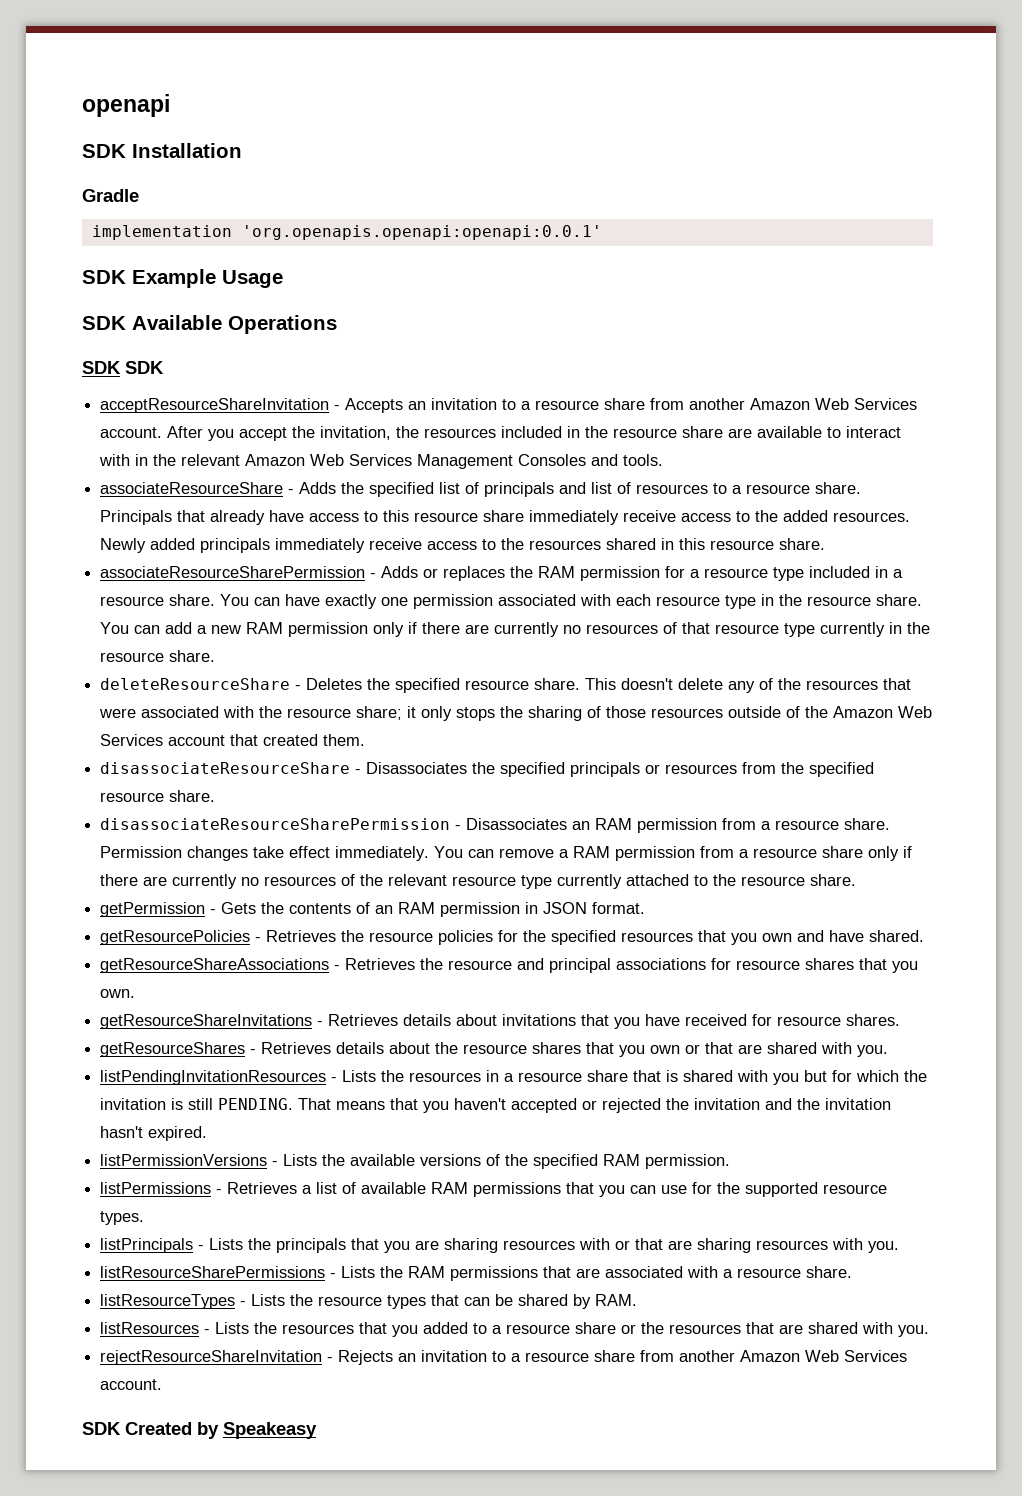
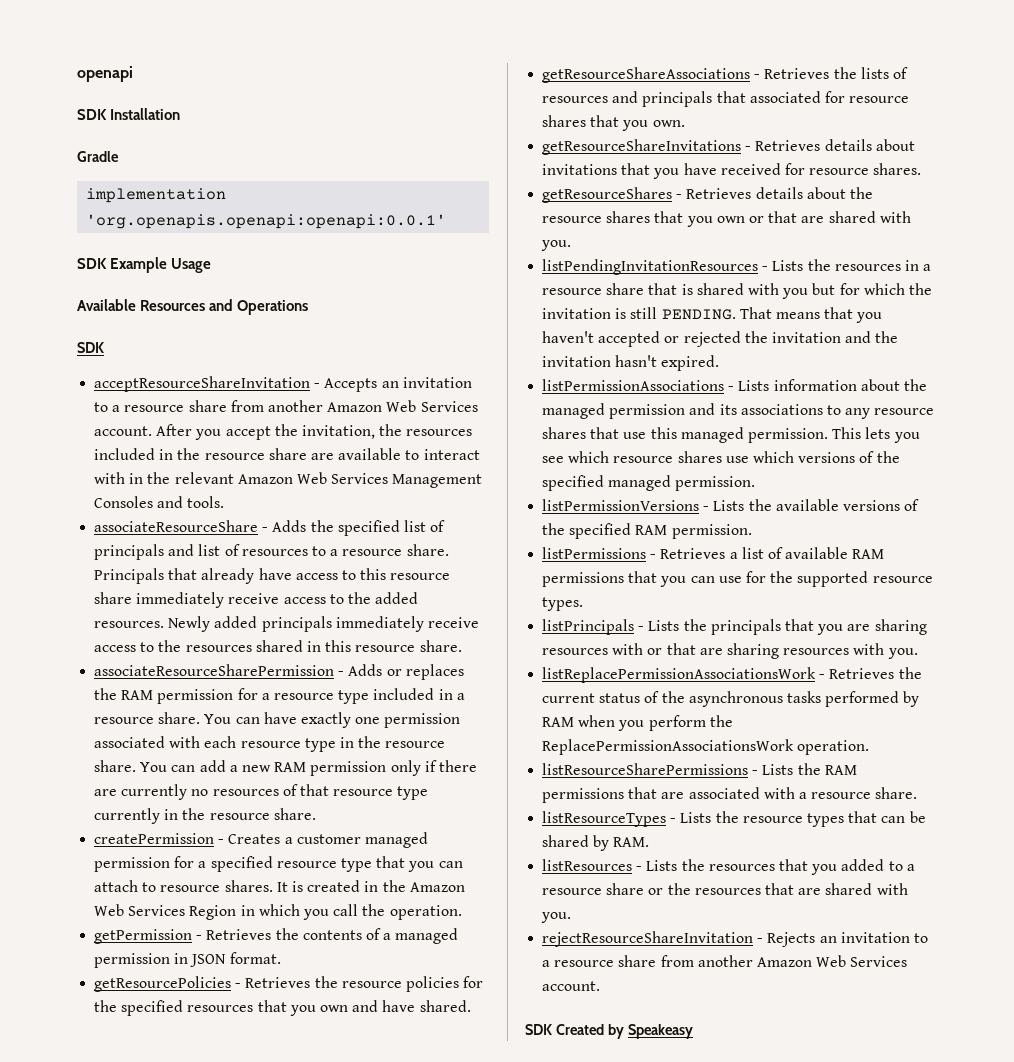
- SDK Available Operations
- SDK SDK
+ Available Resources and Operations
+ SDK
- deleteResourceShare - Deletes the specified resource share. This doesn't delete any of the resources that were associated with the resource share; it only stops the sharing of those resources outside of the Amazon Web Services account that created them.
- disassociateResourceShare - Disassociates the specified principals or resources from the specified resource share.
- disassociateResourceSharePermission - Disassociates an RAM permission from a resource share. Permission changes take effect immediately. You can remove a RAM permission from a resource share only if there are currently no resources of the relevant resource type currently attached to the resource share.
+ createPermission - Creates a customer managed permission for a specified resource type that you can attach to resource shares. It is created in the Amazon Web Services Region in which you call the operation.
- getPermission - Gets the contents of an RAM permission in JSON format.
+ getPermission - Retrieves the contents of a managed permission in JSON format.
- getResourceShareAssociations - Retrieves the resource and principal associations for resource shares that you own.
+ getResourceShareAssociations - Retrieves the lists of resources and principals that associated for resource shares that you own.
+ listPermissionAssociations - Lists information about the managed permission and its associations to any resource shares that use this managed permission. This lets you see which resource shares use which versions of the specified managed permission.
+ listReplacePermissionAssociationsWork - Retrieves the current status of the asynchronous tasks performed by RAM when you perform the ReplacePermissionAssociationsWork operation.

